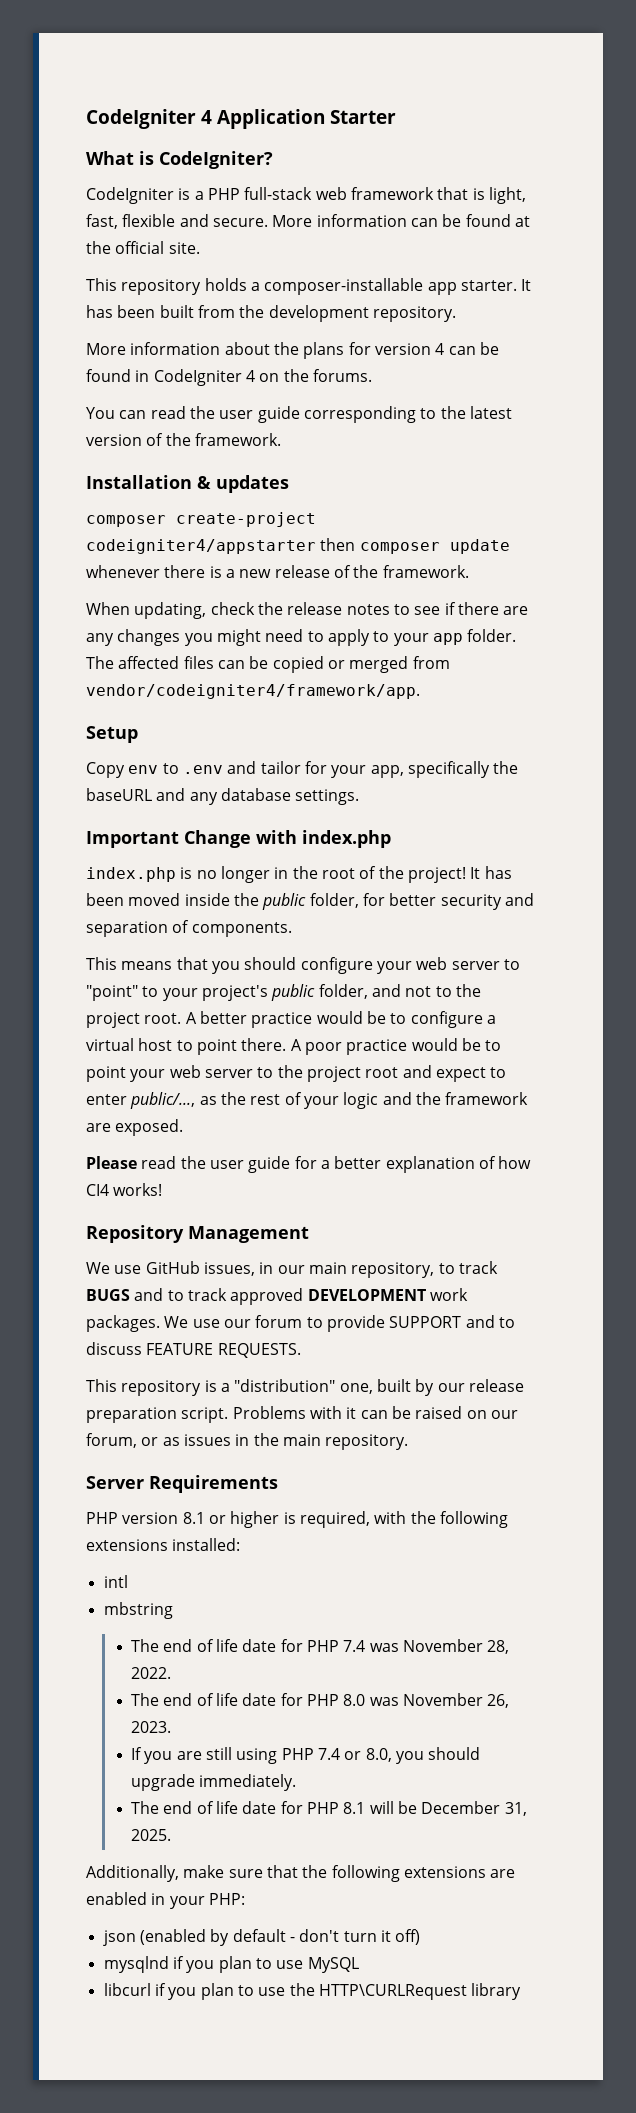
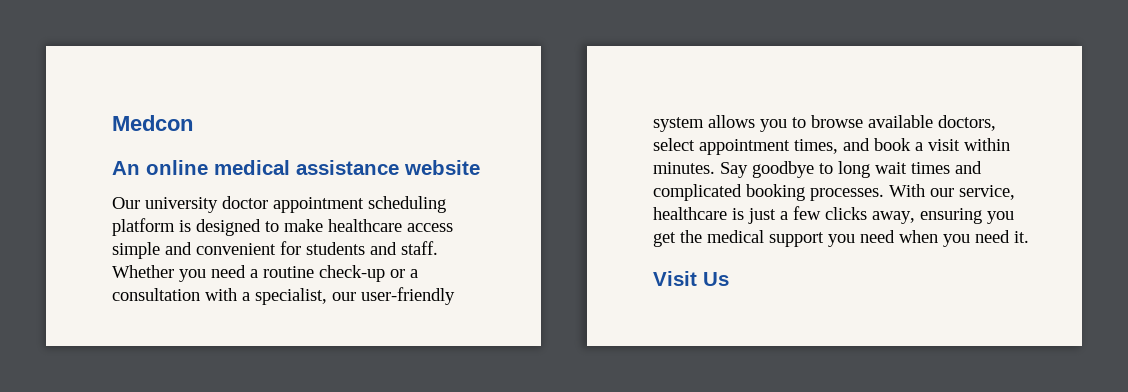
- CodeIgniter 4 Application Starter
- What is CodeIgniter?
- CodeIgniter is a PHP full-stack web framework that is light, fast, flexible and secure. More information can be found at the official site.
- This repository holds a composer-installable app starter. It has been built from the development repository.
- More information about the plans for version 4 can be found in CodeIgniter 4 on the forums.
- You can read the user guide corresponding to the latest version of the framework.
- Installation & updates
- composer create-project codeigniter4/appstarter then composer update whenever there is a new release of the framework.
- When updating, check the release notes to see if there are any changes you might need to apply to your app folder. The affected files can be copied or merged from vendor/codeigniter4/framework/app.
- Setup
- Copy env to .env and tailor for your app, specifically the baseURL and any database settings.
- Important Change with index.php
- index.php is no longer in the root of the project! It has been moved inside the public folder, for better security and separation of components.
- This means that you should configure your web server to "point" to your project's public folder, and not to the project root. A better practice would be to configure a virtual host to point there. A poor practice would be to point your web server to the project root and expect to enter public/..., as the rest of your logic and the framework are exposed.
- Please read the user guide for a better explanation of how CI4 works!
- Repository Management
- We use GitHub issues, in our main repository, to track BUGS and to track approved DEVELOPMENT work packages. We use our forum to provide SUPPORT and to discuss FEATURE REQUESTS.
- This repository is a "distribution" one, built by our release preparation script. Problems with it can be raised on our forum, or as issues in the main repository.
- Server Requirements
- PHP version 8.1 or higher is required, with the following extensions installed:
- intl
- mbstring
- The end of life date for PHP 7.4 was November 28, 2022.
- The end of life date for PHP 8.0 was November 26, 2023.
- If you are still using PHP 7.4 or 8.0, you should upgrade immediately.
- The end of life date for PHP 8.1 will be December 31, 2025.
- Additionally, make sure that the following extensions are enabled in your PHP:
- json (enabled by default - don't turn it off)
- mysqlnd if you plan to use MySQL
- libcurl if you plan to use the HTTP\CURLRequest library
+ Medcon
+ An online medical assistance website
+ Our university doctor appointment scheduling platform is designed to make healthcare access simple and convenient for students and staff. Whether you need a routine check-up or a consultation with a specialist, our user-friendly system allows you to browse available doctors, select appointment times, and book a visit within minutes. Say goodbye to long wait times and complicated booking processes. With our service, healthcare is just a few clicks away, ensuring you get the medical support you need when you need it.
+ Visit Us

